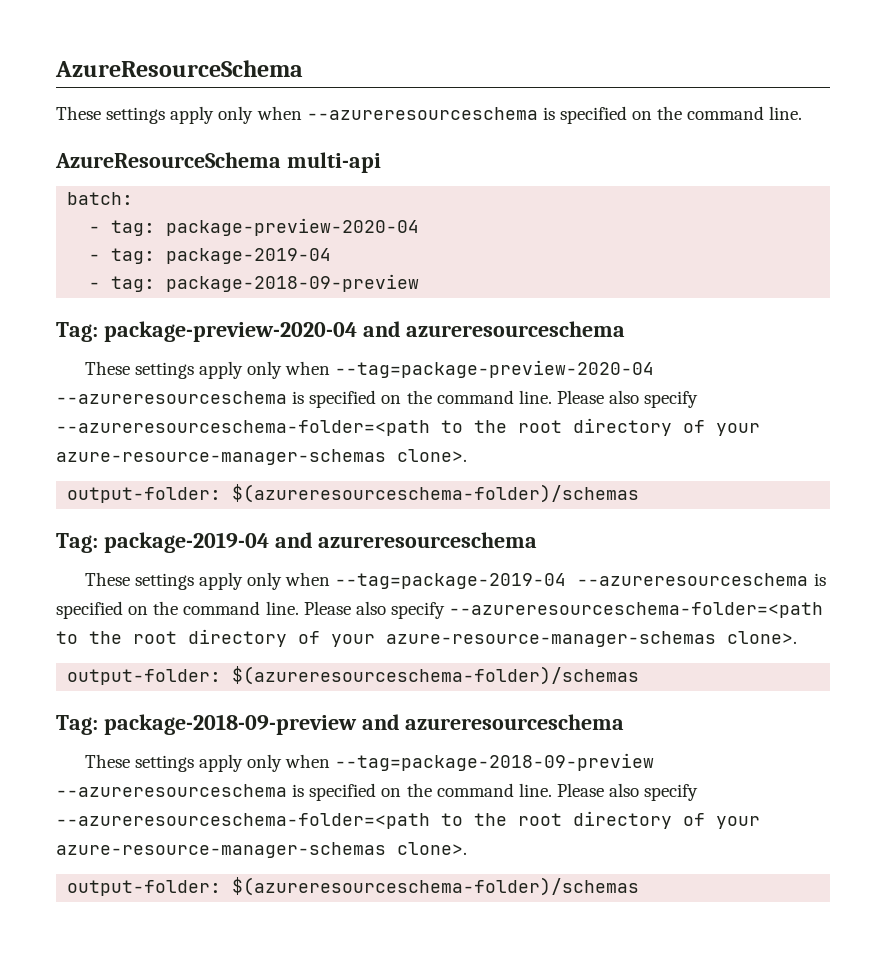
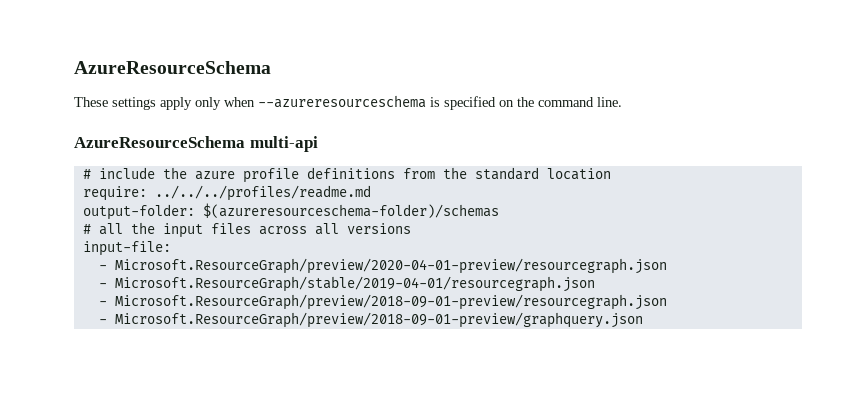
- batch:
- - tag: package-preview-2020-04
- - tag: package-2019-04
- - tag: package-2018-09-preview
- Tag: package-preview-2020-04 and azureresourceschema
- These settings apply only when --tag=package-preview-2020-04 --azureresourceschema is specified on the command line. Please also specify --azureresourceschema-folder=<path to the root directory of your azure-resource-manager-schemas clone>.
+ # include the azure profile definitions from the standard location
+ require: ../../../profiles/readme.md
  output-folder: $(azureresourceschema-folder)/schemas
- Tag: package-2019-04 and azureresourceschema
- These settings apply only when --tag=package-2019-04 --azureresourceschema is specified on the command line. Please also specify --azureresourceschema-folder=<path to the root directory of your azure-resource-manager-schemas clone>.
- output-folder: $(azureresourceschema-folder)/schemas
- Tag: package-2018-09-preview and azureresourceschema
- These settings apply only when --tag=package-2018-09-preview --azureresourceschema is specified on the command line. Please also specify --azureresourceschema-folder=<path to the root directory of your azure-resource-manager-schemas clone>.
- output-folder: $(azureresourceschema-folder)/schemas
+ # all the input files across all versions
+ input-file:
+ - Microsoft.ResourceGraph/preview/2020-04-01-preview/resourcegraph.json
+ - Microsoft.ResourceGraph/stable/2019-04-01/resourcegraph.json
+ - Microsoft.ResourceGraph/preview/2018-09-01-preview/resourcegraph.json
+ - Microsoft.ResourceGraph/preview/2018-09-01-preview/graphquery.json

